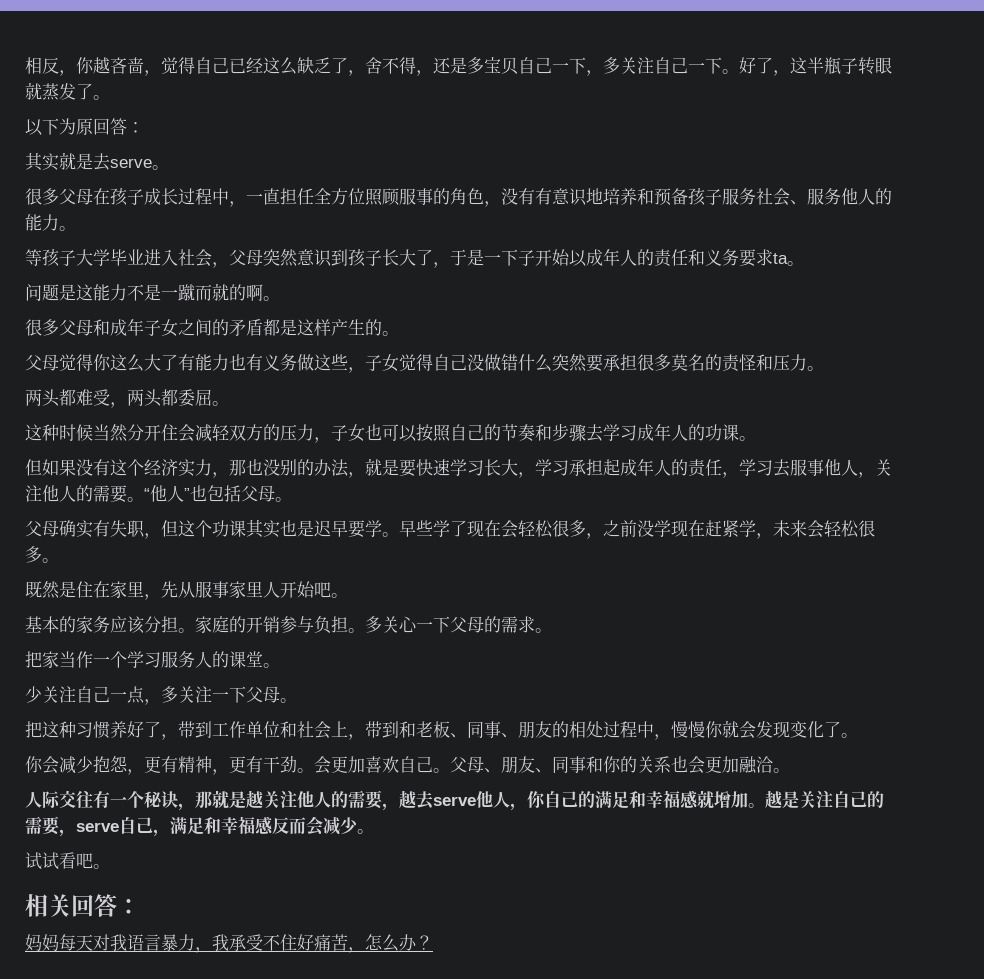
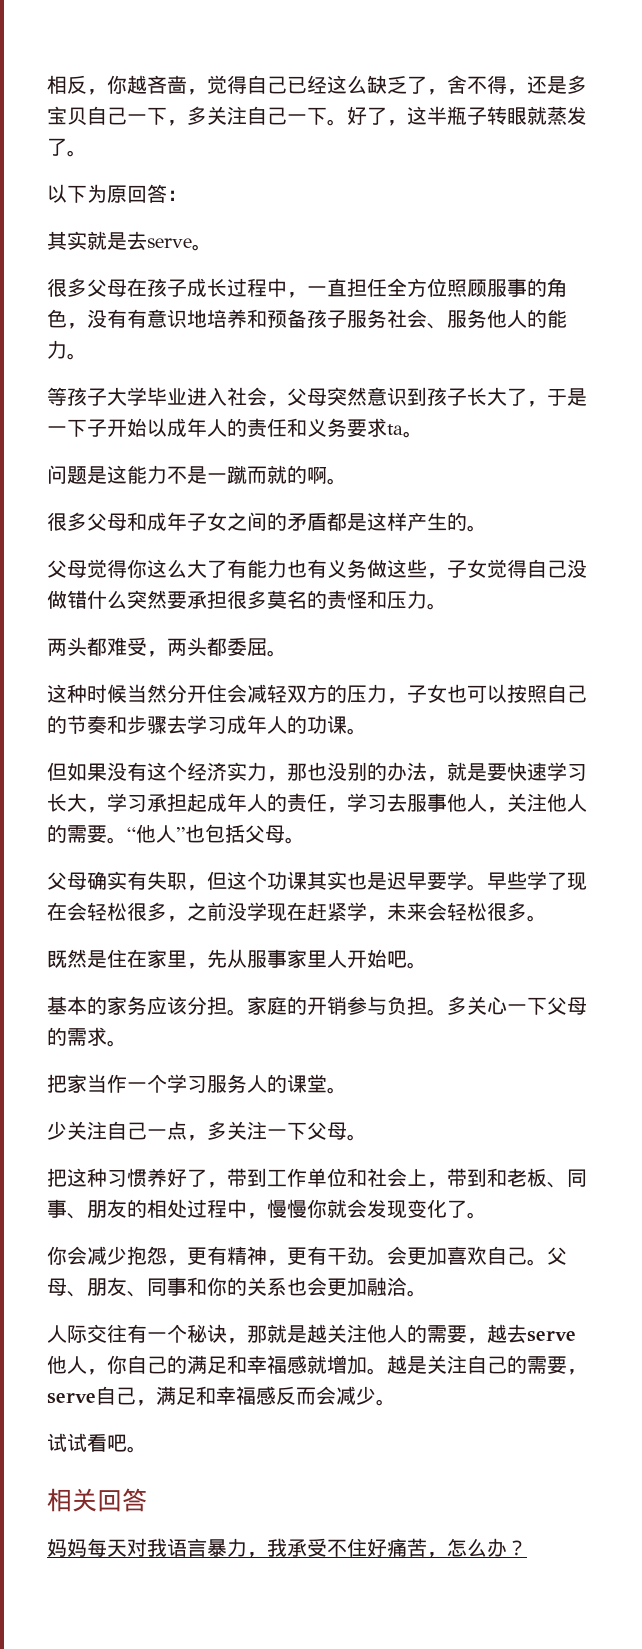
- 相关回答：
+ 相关回答

